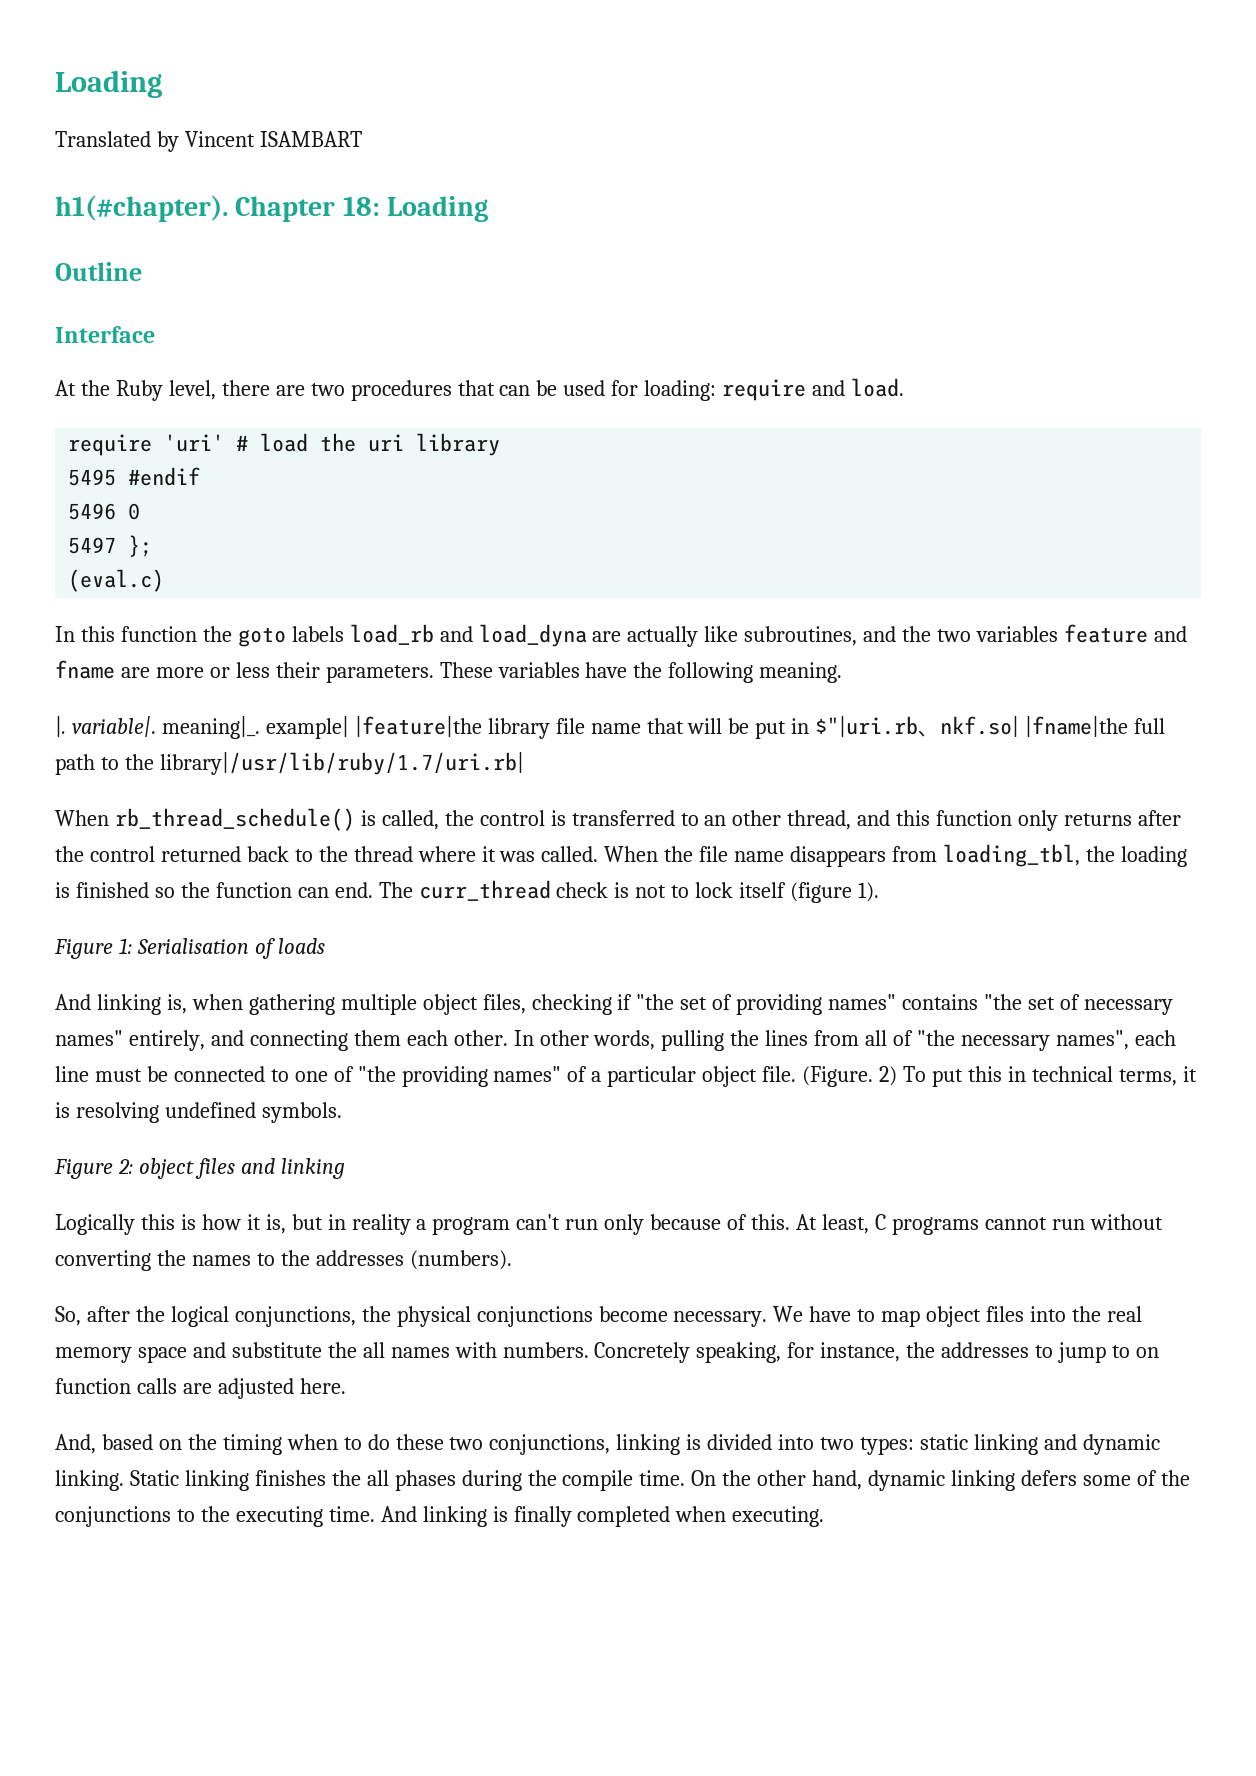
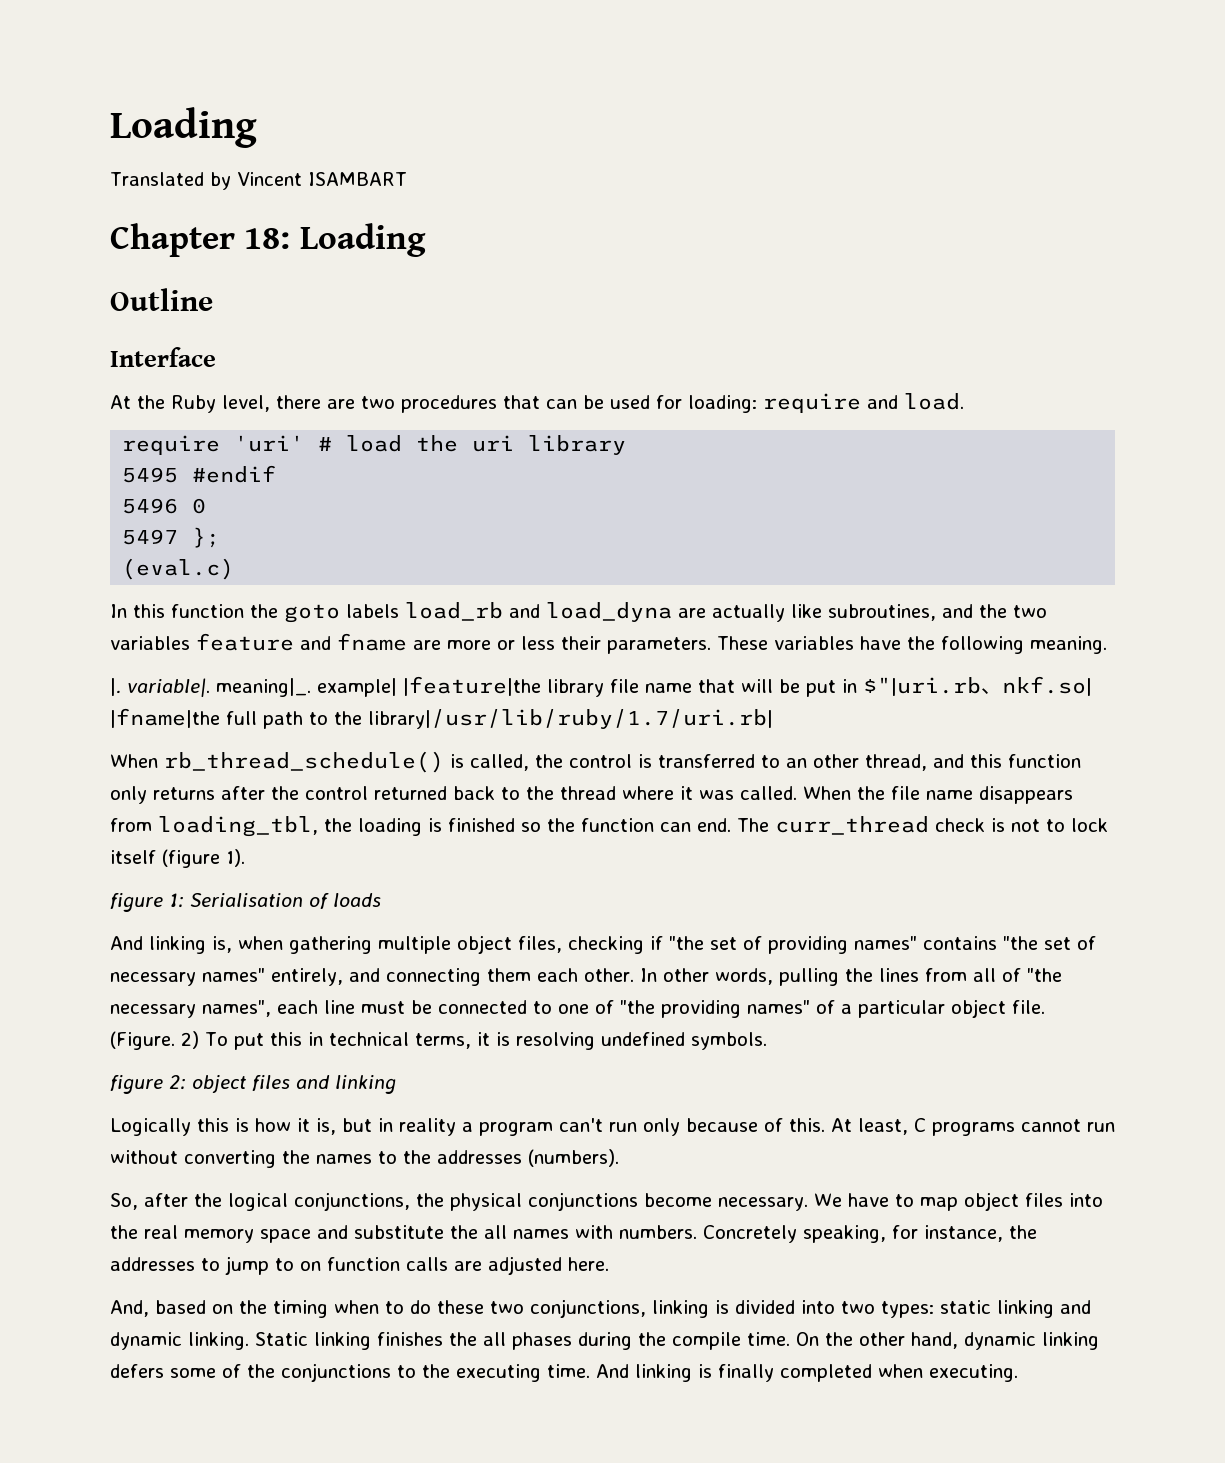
- h1(#chapter).
- Figure 1: Serialisation of loads
+ figure 1: Serialisation of loads
- Figure 2: object files and linking
+ figure 2: object files and linking

